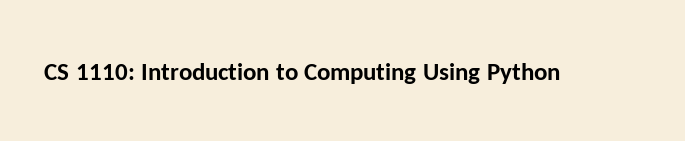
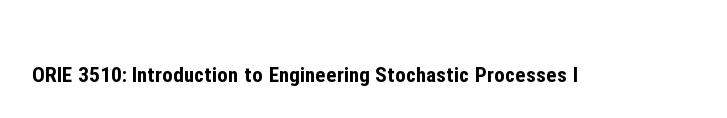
- CS 1110: Introduction to Computing Using Python
+ ORIE 3510: Introduction to Engineering Stochastic Processes I

